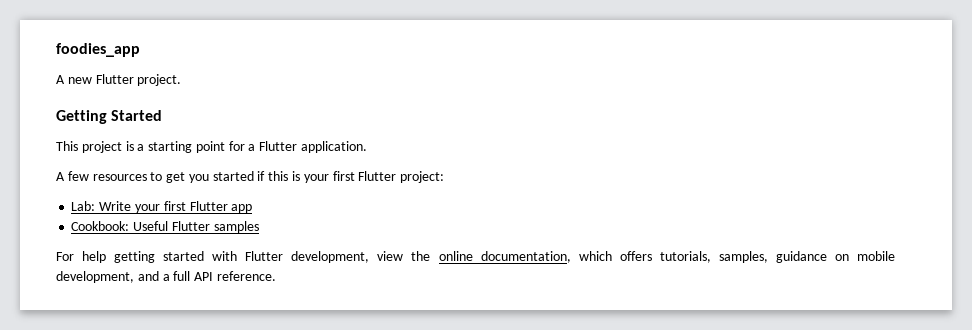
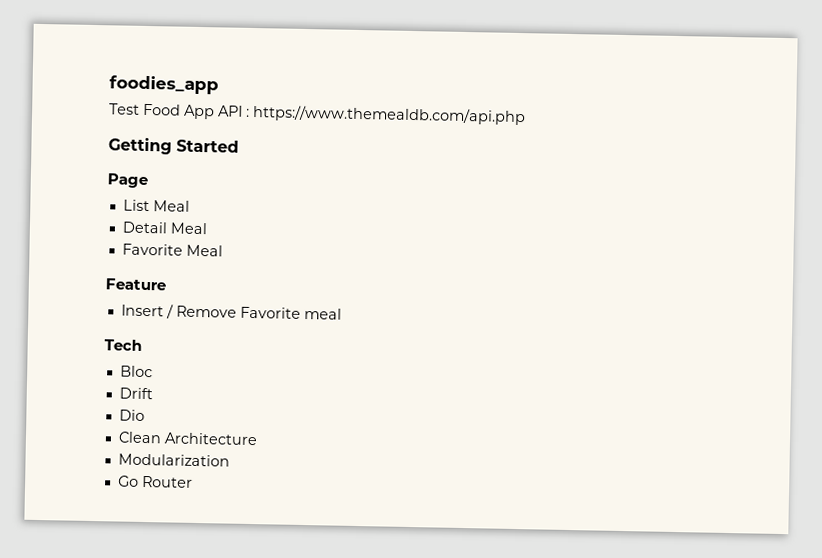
- A new Flutter project.
+ Test Food App API : https://www.themealdb.com/api.php
  Getting Started
- This project is a starting point for a Flutter application.
- A few resources to get you started if this is your first Flutter project:
- Lab: Write your first Flutter app
- Cookbook: Useful Flutter samples
- For help getting started with Flutter development, view the online documentation, which offers tutorials, samples, guidance on mobile development, and a full API reference.
+ Page
+ List Meal
+ Detail Meal
+ Favorite Meal
+ Feature
+ Insert / Remove Favorite meal
+ Tech
+ Bloc
+ Drift
+ Dio
+ Clean Architecture
+ Modularization
+ Go Router

